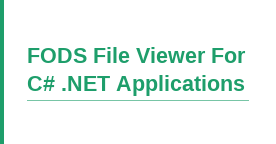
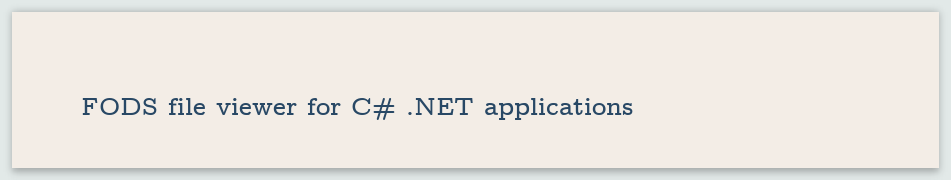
- FODS File Viewer For C# .NET Applications
+ FODS file viewer for C# .NET applications

